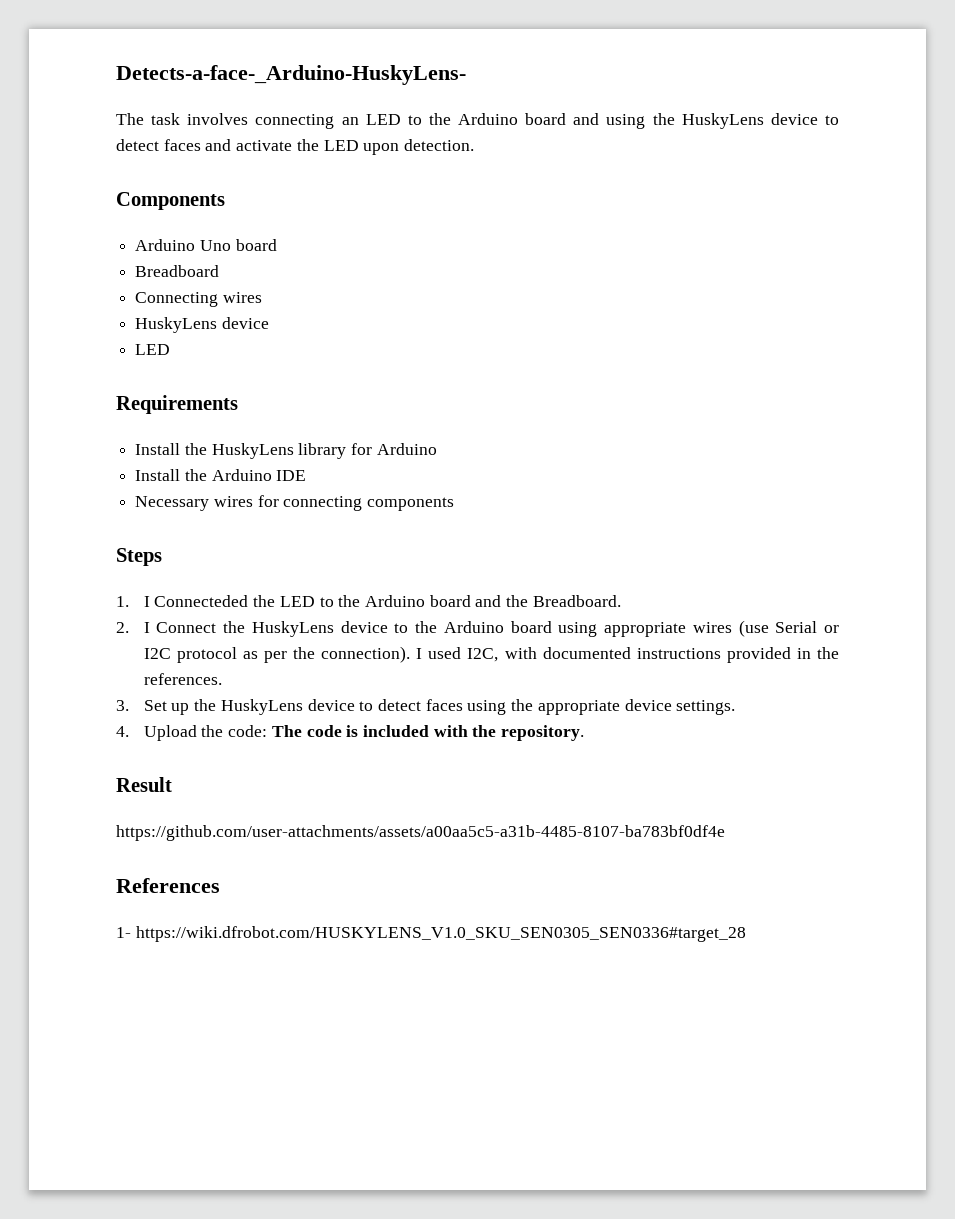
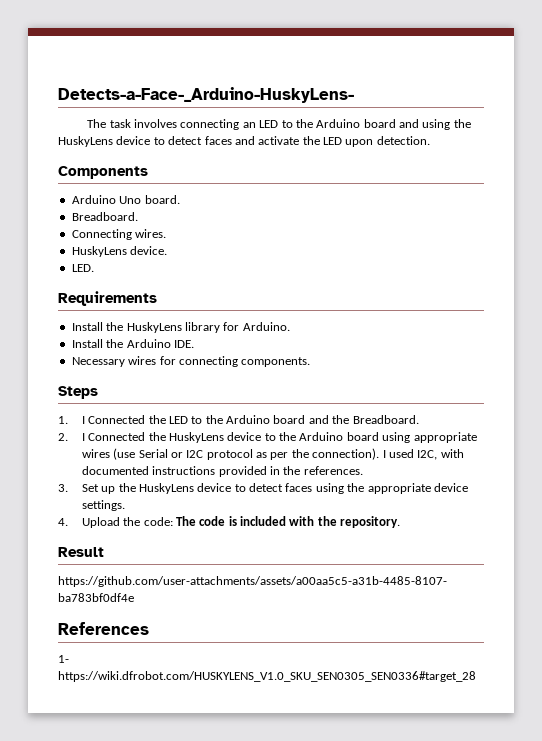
- Detects-a-face-_Arduino-HuskyLens-
+ Detects-a-Face-_Arduino-HuskyLens-
- Arduino Uno board
- Breadboard
+ Arduino Uno board.
+ Breadboard.
- Connecting wires
- HuskyLens device
- LED
+ Connecting wires.
+ HuskyLens device.
+ LED.
- Install the HuskyLens library for Arduino
+ Install the HuskyLens library for Arduino.
- Install the Arduino IDE
+ Install the Arduino IDE.
- Necessary wires for connecting components
+ Necessary wires for connecting components.
- 1. I Connecteded the LED to the Arduino board and the Breadboard.
+ 1. I Connected the LED to the Arduino board and the Breadboard.
- 2. I Connect the HuskyLens device to the Arduino board using appropriate wires (use Serial or I2C protocol as per the connection).
+ 2. I Connected the HuskyLens device to the Arduino board using appropriate wires (use Serial or I2C protocol as per the connection).

